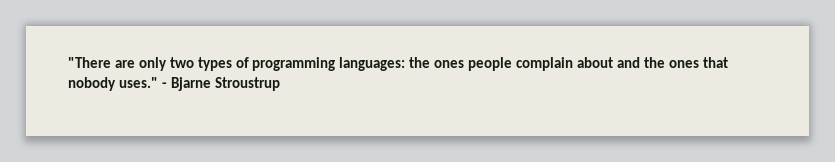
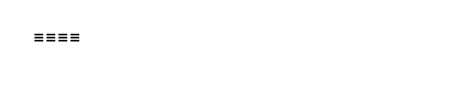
- "There are only two types of programming languages: the ones people complain about and the ones that nobody uses." - Bjarne Stroustrup
+ ≡≡≡≡

